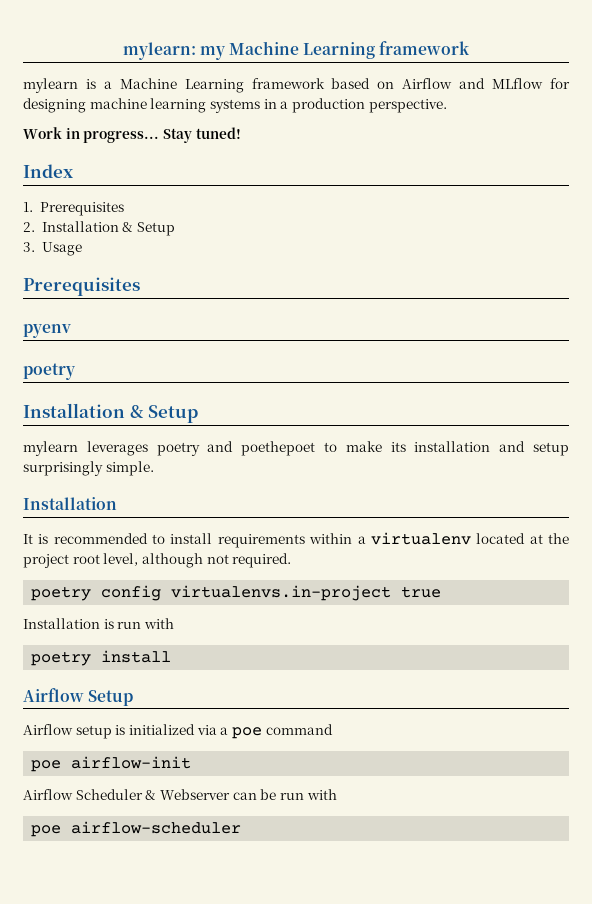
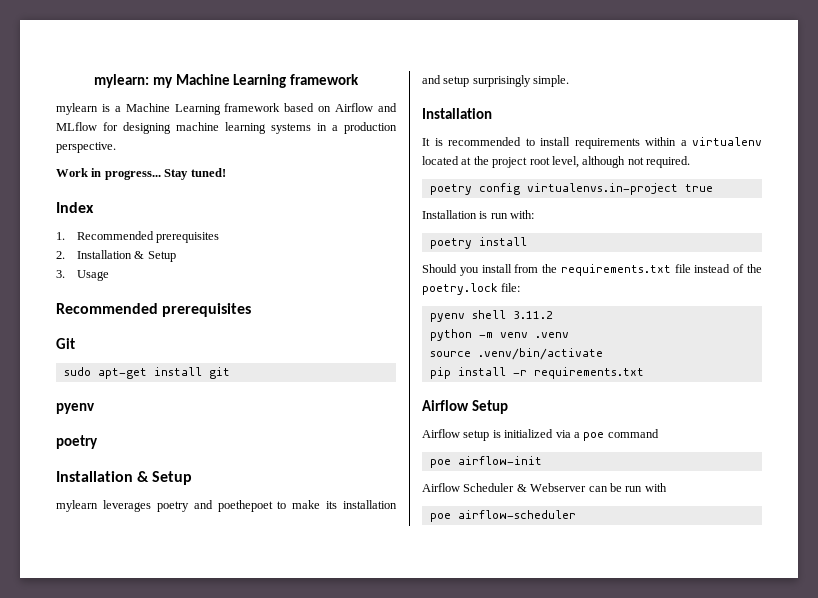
- 1. Prerequisites
+ 1. Recommended prerequisites
  3. Usage
- Prerequisites
+ Recommended prerequisites
+ Git
+ sudo apt-get install git
- Installation is run with
+ Installation is run with:
+ Should you install from the requirements.txt file instead of the poetry.lock file:
+ pyenv shell 3.11.2
+ python -m venv .venv
+ source .venv/bin/activate
+ pip install -r requirements.txt

